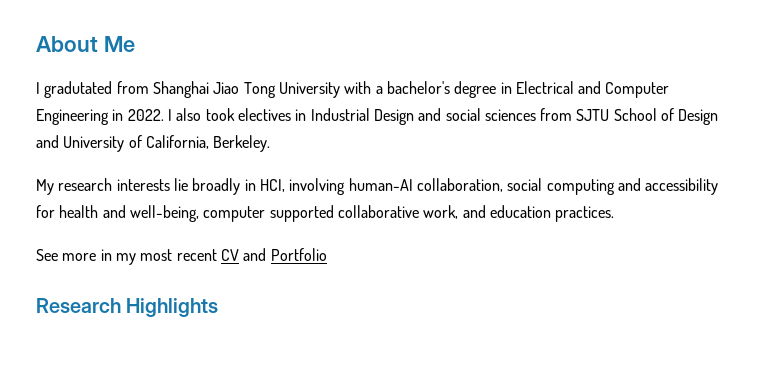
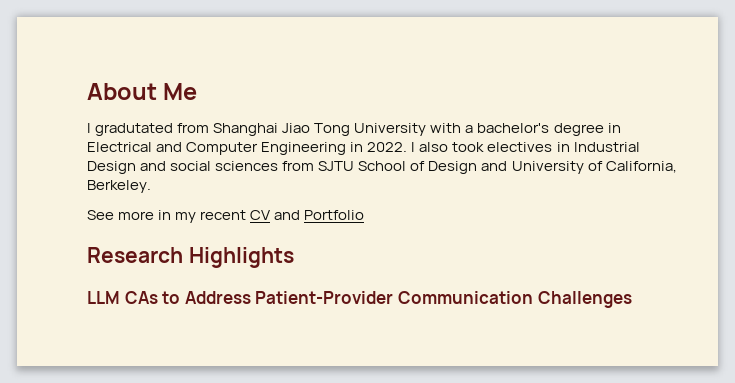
- My research interests lie broadly in HCI, involving human-AI collaboration, social computing and accessibility for health and well-being, computer supported collaborative work, and education practices.
- See more in my most recent CV and Portfolio
+ See more in my recent CV and Portfolio
+ LLM CAs to Address Patient-Provider Communication Challenges

